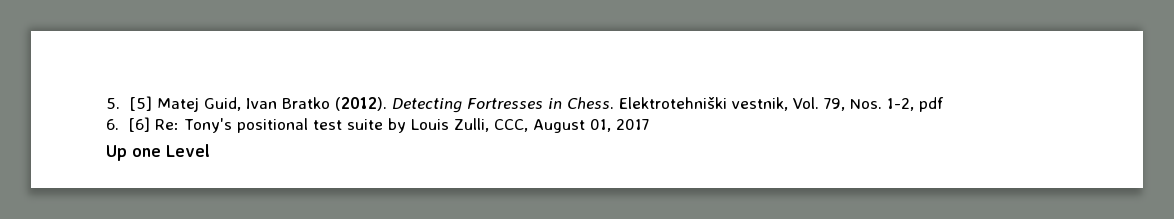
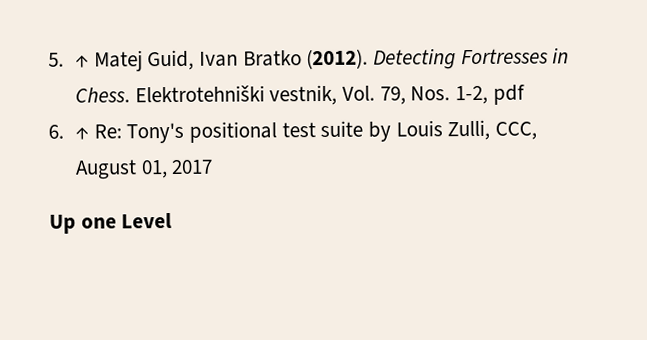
- 5. [5] Matej Guid, Ivan Bratko (2012).
+ 5. ↑ Matej Guid, Ivan Bratko (2012).
- 6. [6] Re: Tony's positional test suite by Louis Zulli, CCC, August 01, 2017
+ 6. ↑ Re: Tony's positional test suite by Louis Zulli, CCC, August 01, 2017

